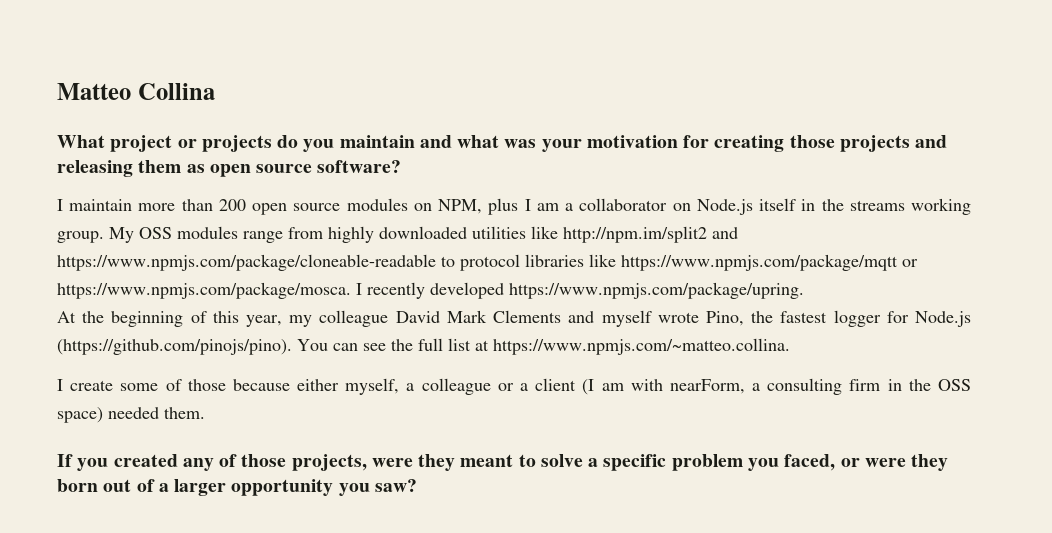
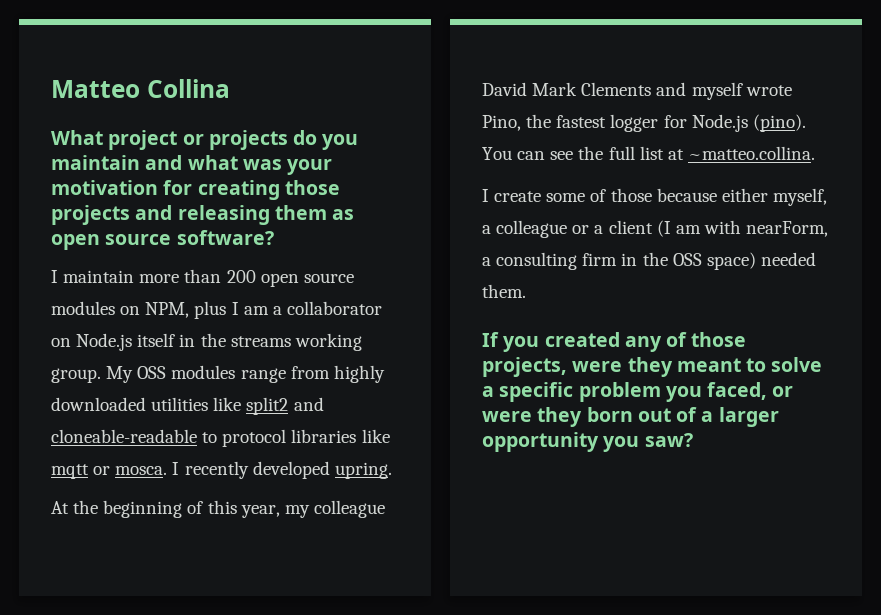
- My OSS modules range from highly downloaded utilities like http://npm.im/split2 and https://www.npmjs.com/package/cloneable-readable to protocol libraries like https://www.npmjs.com/package/mqtt or https://www.npmjs.com/package/mosca. I recently developed https://www.npmjs.com/package/upring.
+ My OSS modules range from highly downloaded utilities like split2 and cloneable-readable to protocol libraries like mqtt or mosca. I recently developed upring.
- At the beginning of this year, my colleague David Mark Clements and myself wrote Pino, the fastest logger for Node.js (https://github.com/pinojs/pino). You can see the full list at https://www.npmjs.com/~matteo.collina.
+ At the beginning of this year, my colleague David Mark Clements and myself wrote Pino, the fastest logger for Node.js (pino). You can see the full list at ~matteo.collina.

